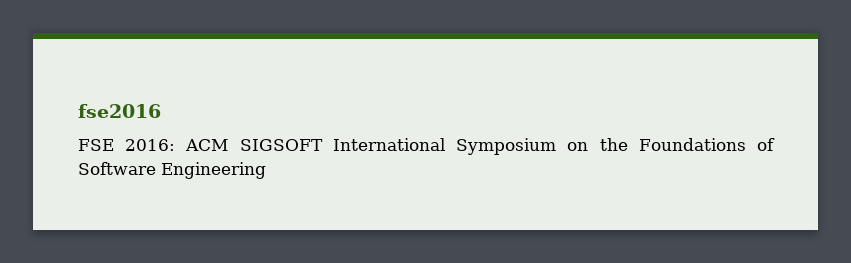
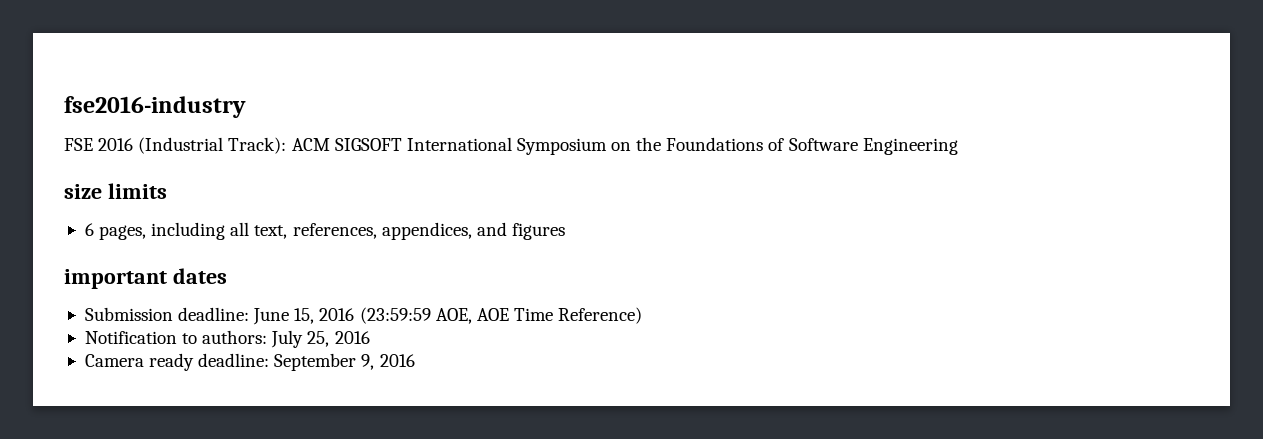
- fse2016
+ fse2016-industry
- FSE 2016: ACM SIGSOFT International Symposium on the Foundations of Software Engineering
+ FSE 2016 (Industrial Track): ACM SIGSOFT International Symposium on the Foundations of Software Engineering
+ size limits
+ 6 pages, including all text, references, appendices, and figures
+ important dates
+ Submission deadline: June 15, 2016 (23:59:59 AOE, AOE Time Reference)
+ Notification to authors: July 25, 2016
+ Camera ready deadline: September 9, 2016

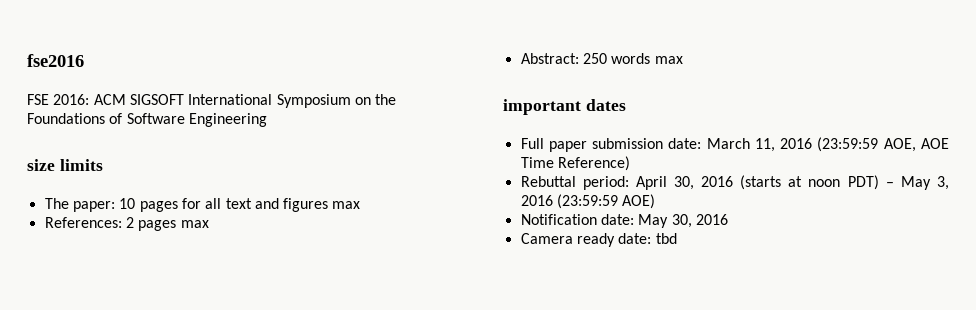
- fse2016-industry
+ fse2016
- FSE 2016 (Industrial Track): ACM SIGSOFT International Symposium on the Foundations of Software Engineering
+ FSE 2016: ACM SIGSOFT International Symposium on the Foundations of Software Engineering
- 6 pages, including all text, references, appendices, and figures
+ The paper: 10 pages for all text and figures max
+ References: 2 pages max
+ Abstract: 250 words max
  important dates
- Submission deadline: June 15, 2016 (23:59:59 AOE, AOE Time Reference)
+ Full paper submission date: March 11, 2016 (23:59:59 AOE, AOE Time Reference)
- Notification to authors: July 25, 2016
+ Rebuttal period: April 30, 2016 (starts at noon PDT) – May 3, 2016 (23:59:59 AOE)
+ Notification date: May 30, 2016
- Camera ready deadline: September 9, 2016
+ Camera ready date: tbd

